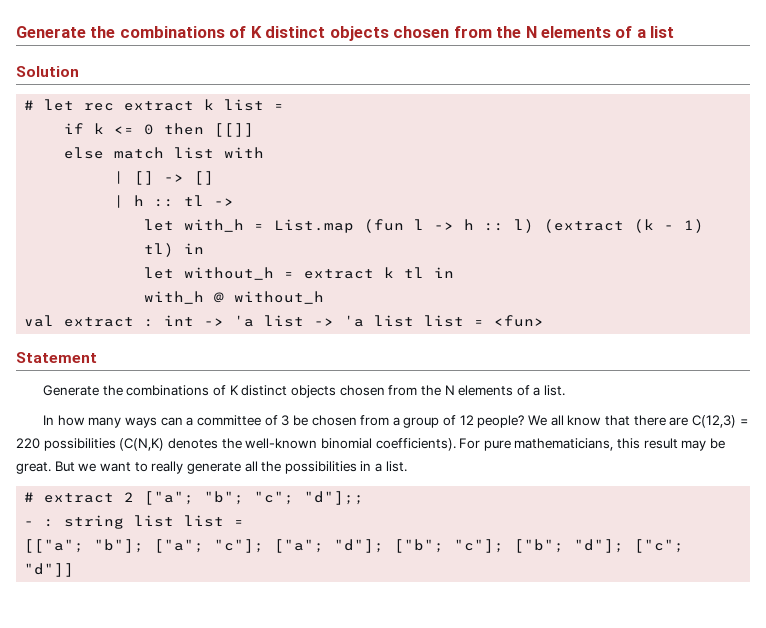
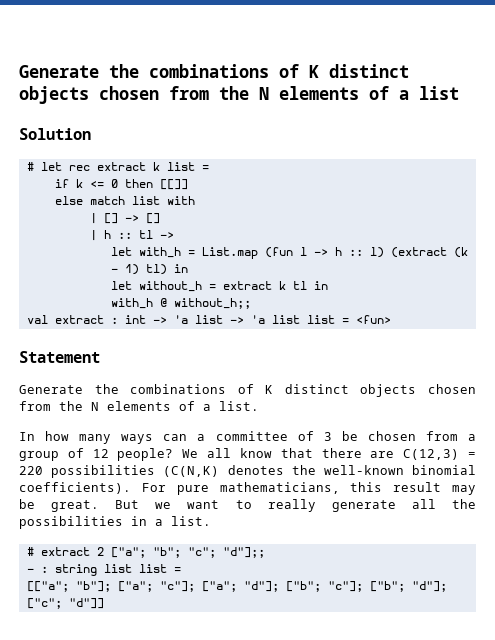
- with_h @ without_h
+ with_h @ without_h;;

